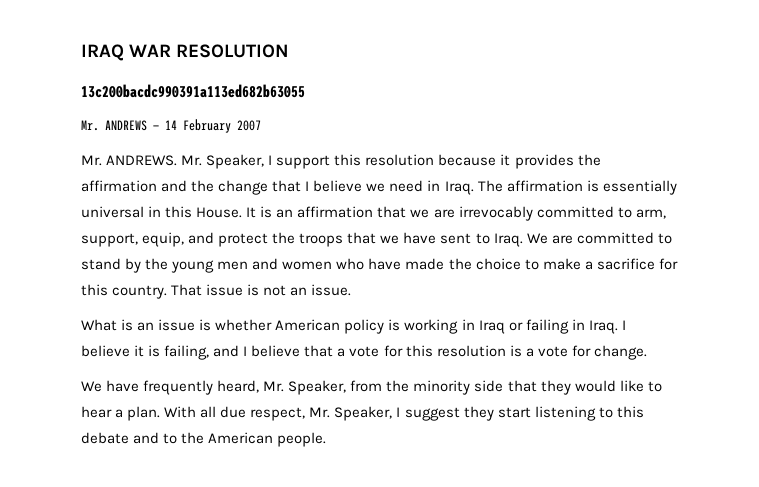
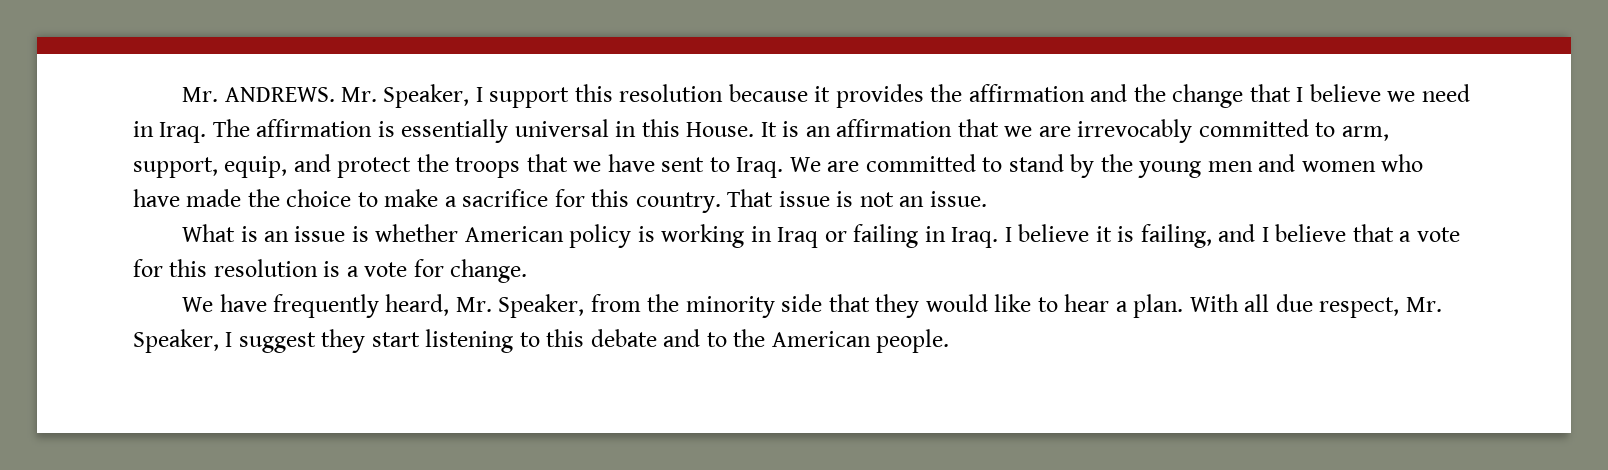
- IRAQ WAR RESOLUTION
- 13c200bacdc990391a113ed682b63055
- Mr. ANDREWS — 14 February 2007

